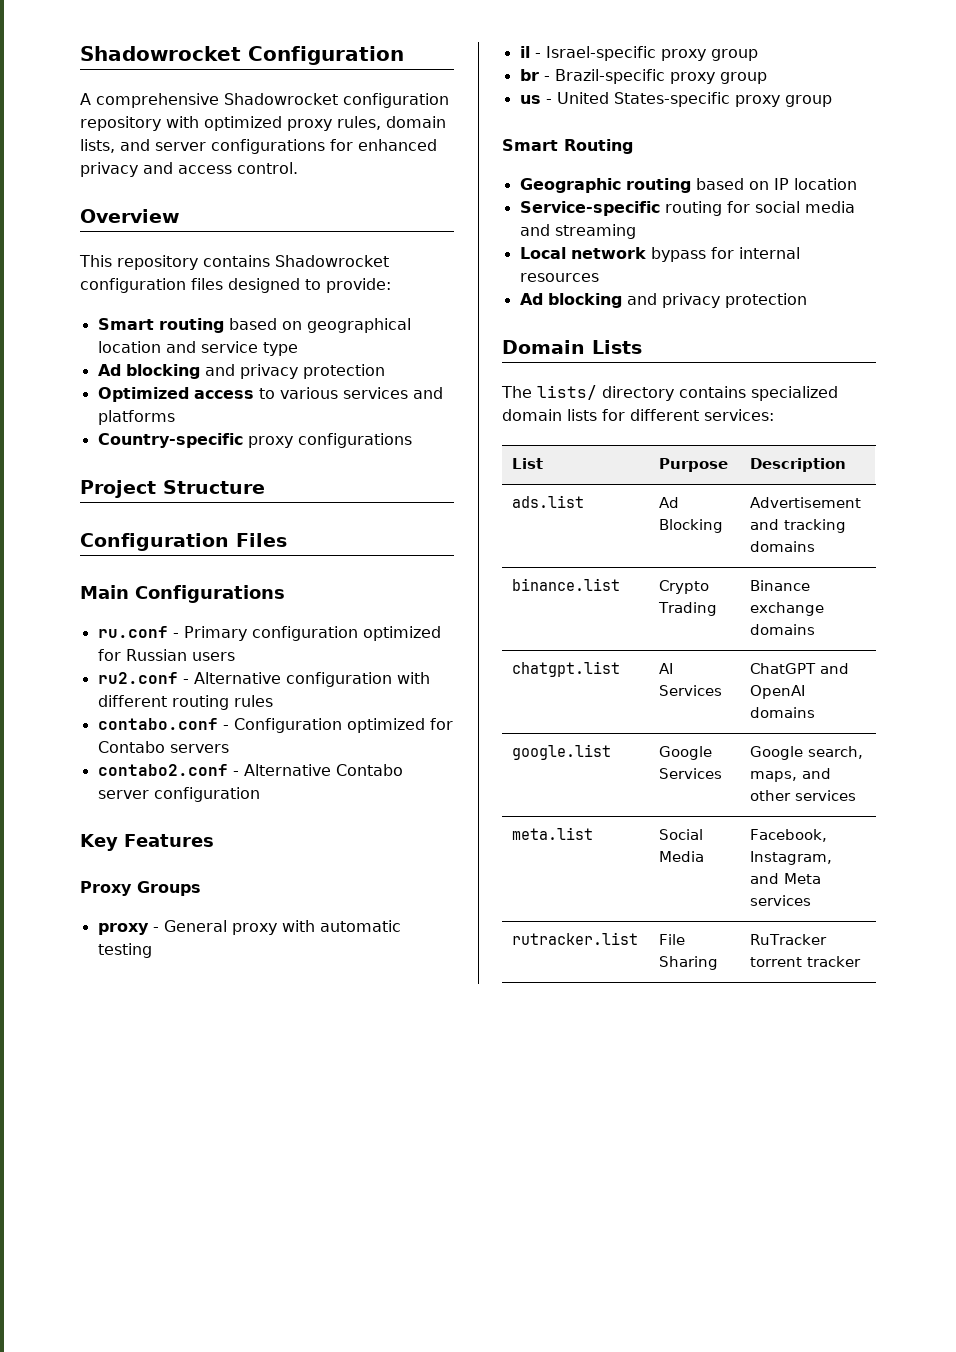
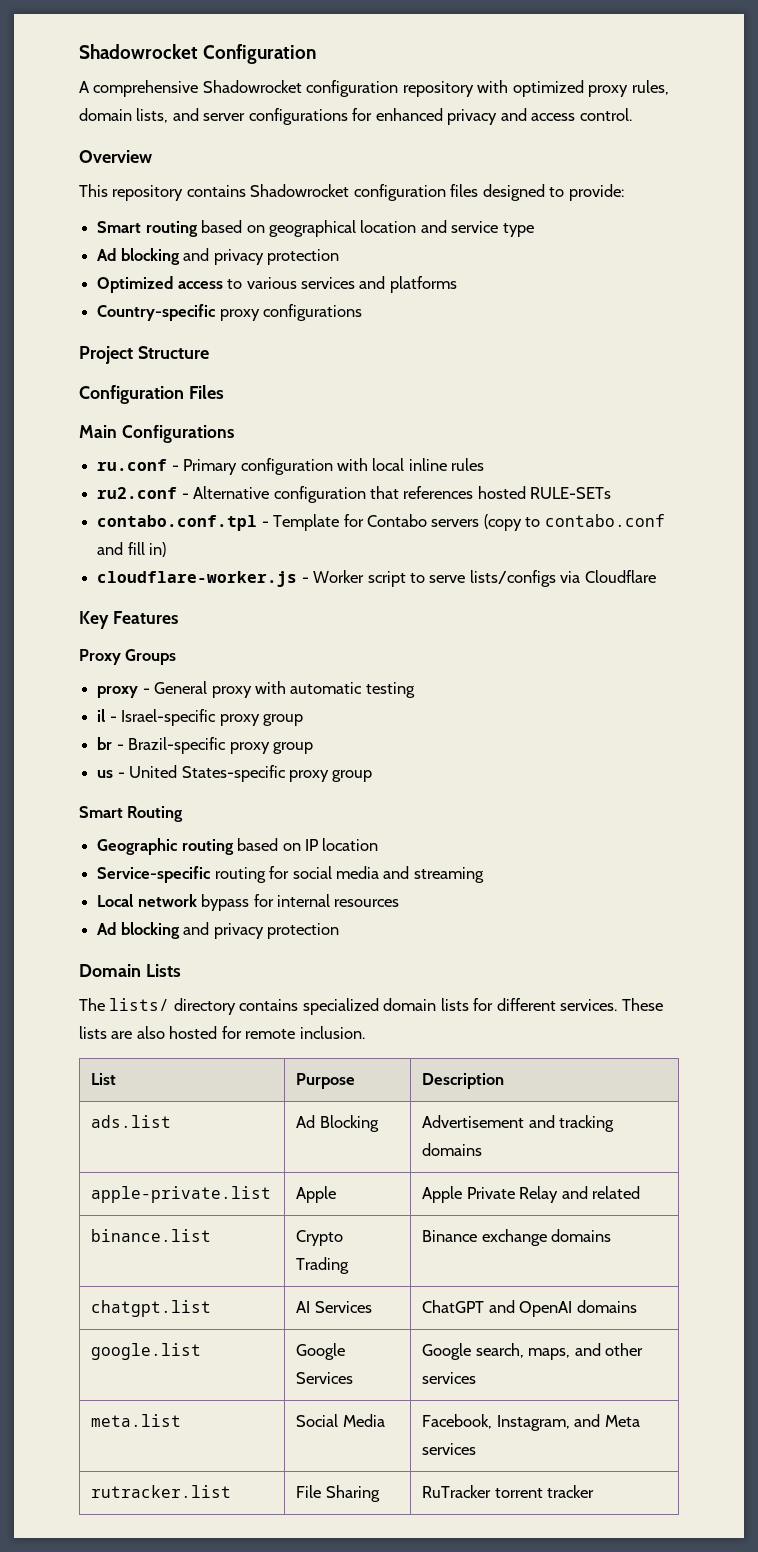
- ru.conf - Primary configuration optimized for Russian users
+ ru.conf - Primary configuration with local inline rules
- ru2.conf - Alternative configuration with different routing rules
- contabo.conf - Configuration optimized for Contabo servers
- contabo2.conf - Alternative Contabo server configuration
+ ru2.conf - Alternative configuration that references hosted RULE-SETs
+ contabo.conf.tpl - Template for Contabo servers (copy to contabo.conf and fill in)
+ cloudflare-worker.js - Worker script to serve lists/configs via Cloudflare
- The lists/ directory contains specialized domain lists for different services:
+ The lists/ directory contains specialized domain lists for different services. These lists are also hosted for remote inclusion.
+ apple-private.list | Apple | Apple Private Relay and related

